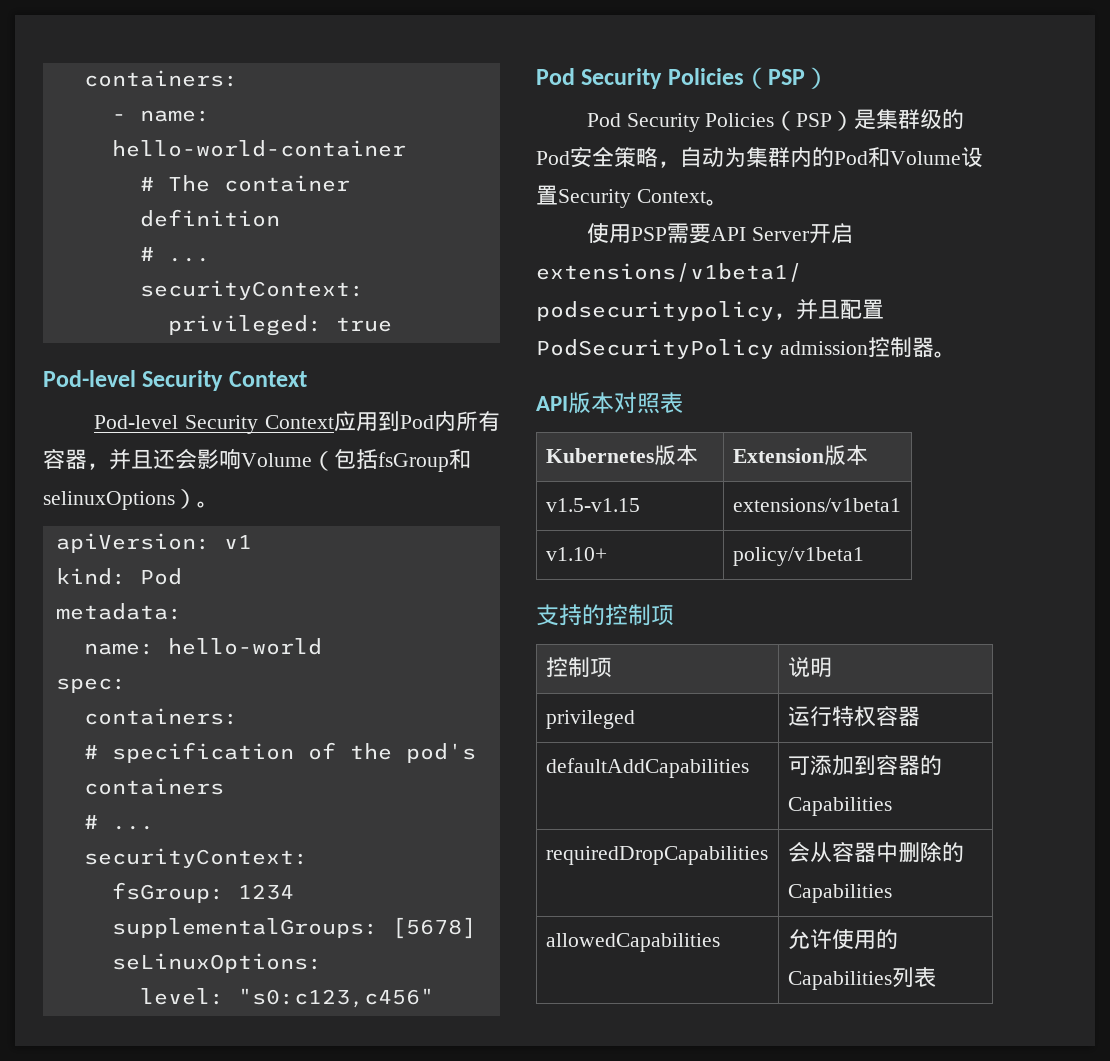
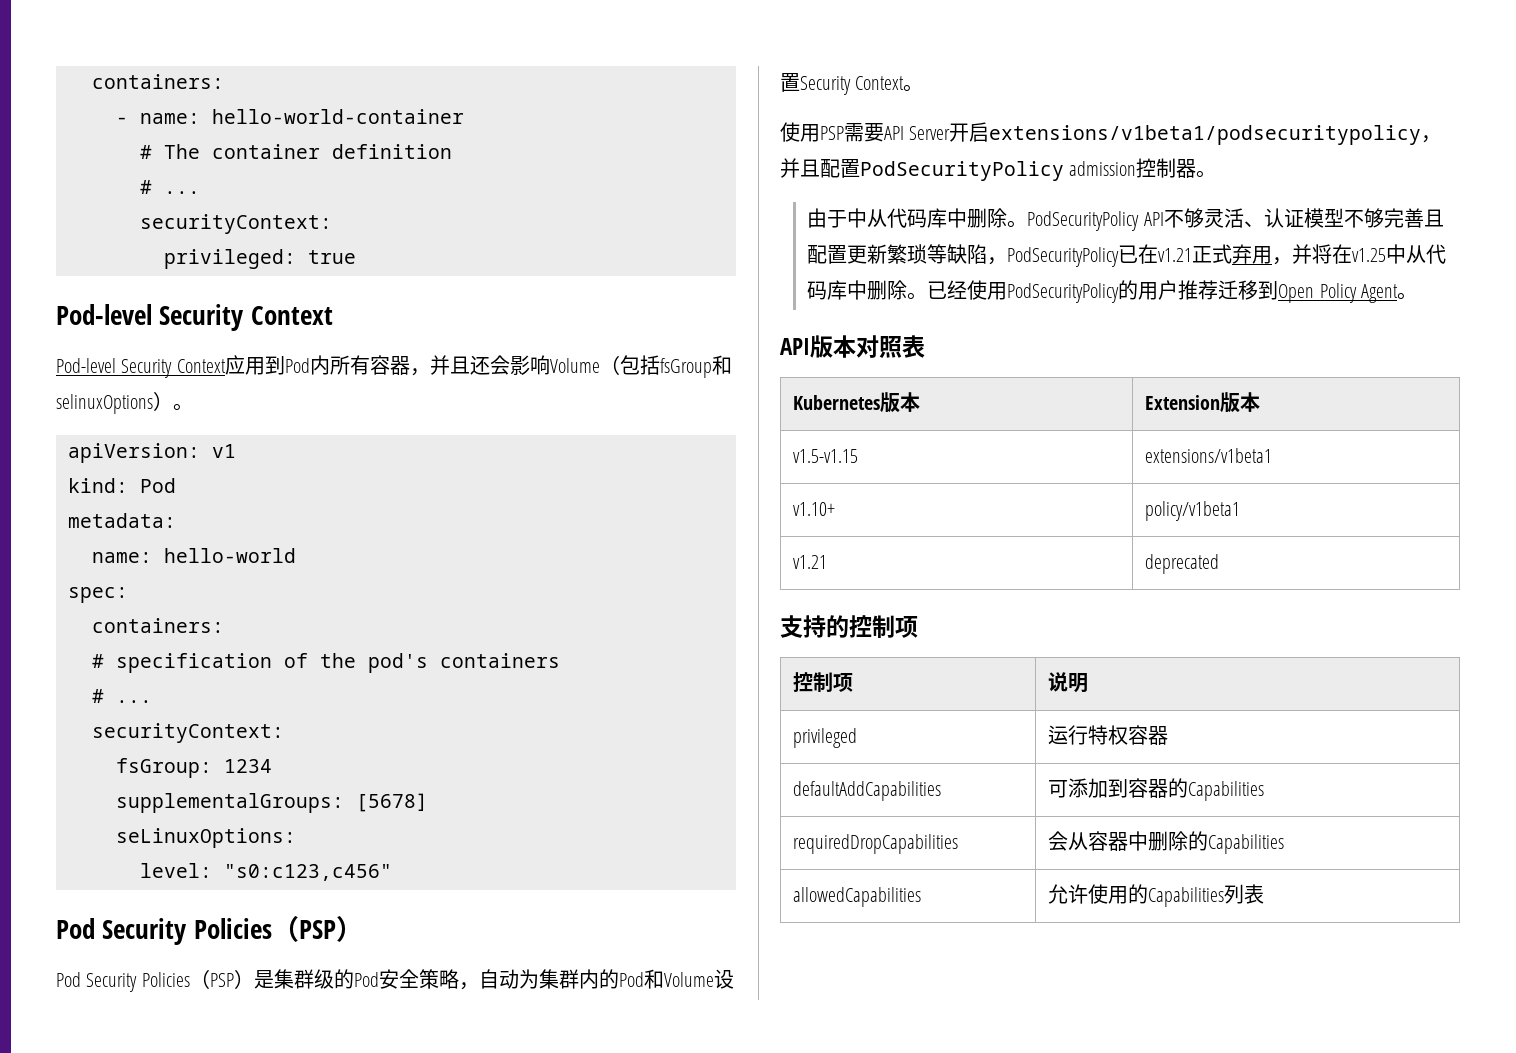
+ 由于中从代码库中删除。PodSecurityPolicy API不够灵活、认证模型不够完善且配置更新繁琐等缺陷，PodSecurityPolicy已在v1.21正式弃用，并将在v1.25中从代码库中删除。已经使用PodSecurityPolicy的用户推荐迁移到Open Policy Agent。
+ v1.21 | deprecated

